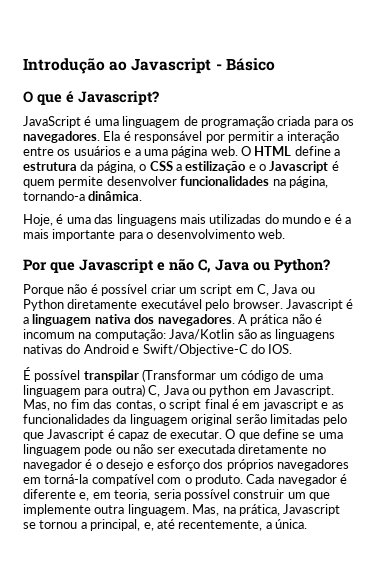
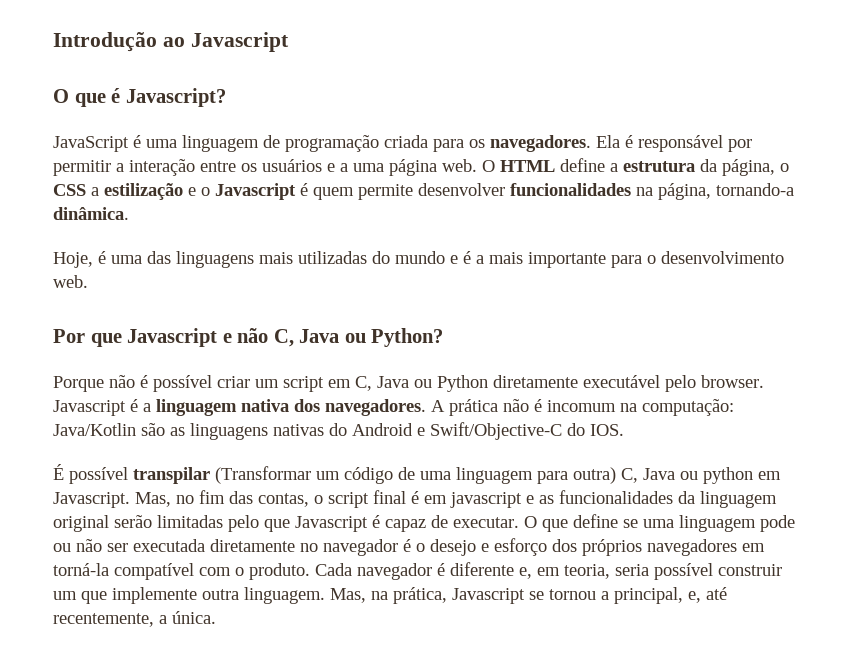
- Introdução ao Javascript - Básico
+ Introdução ao Javascript

